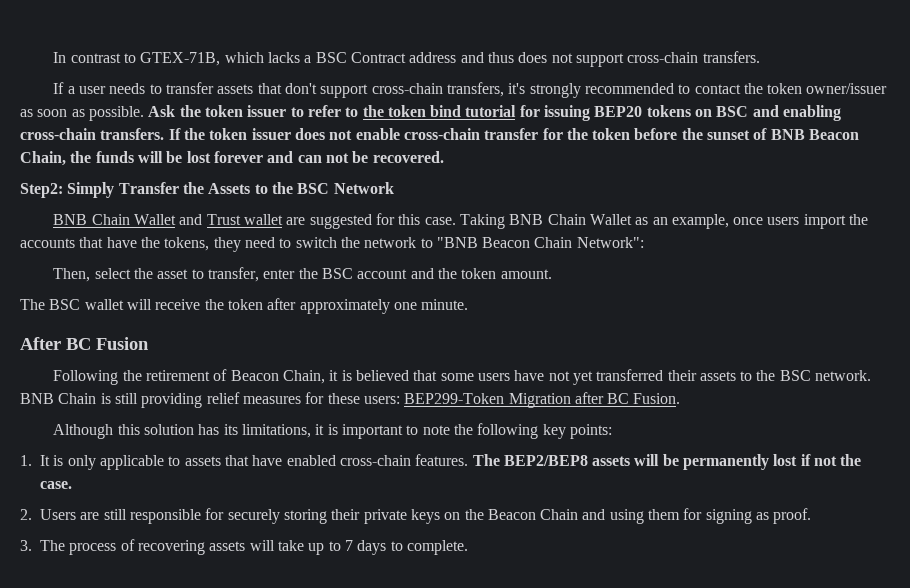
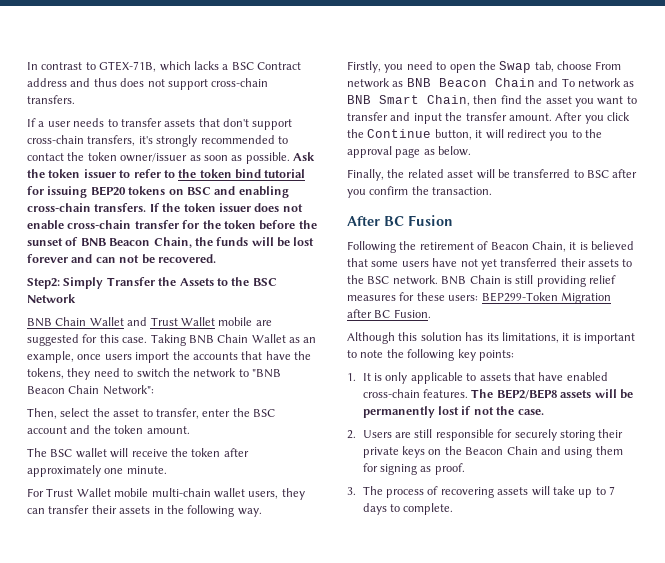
- BNB Chain Wallet and Trust wallet are suggested for this case.
+ BNB Chain Wallet and Trust Wallet mobile are suggested for this case.
+ For Trust Wallet mobile multi-chain wallet users, they can transfer their assets in the following way.
+ Firstly, you need to open the Swap tab, choose From network as BNB Beacon Chain and To network as BNB Smart Chain, then find the asset you want to transfer and input the transfer amount. After you click the Continue button, it will redirect you to the approval page as below.
+ Finally, the related asset will be transferred to BSC after you confirm the transaction.

